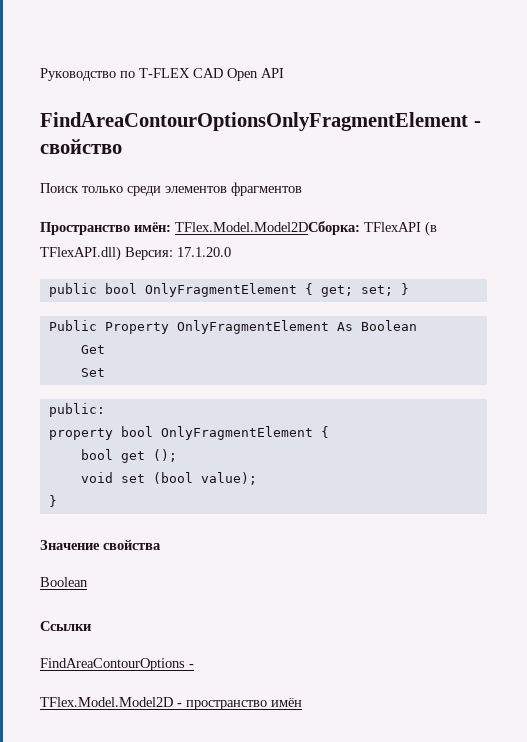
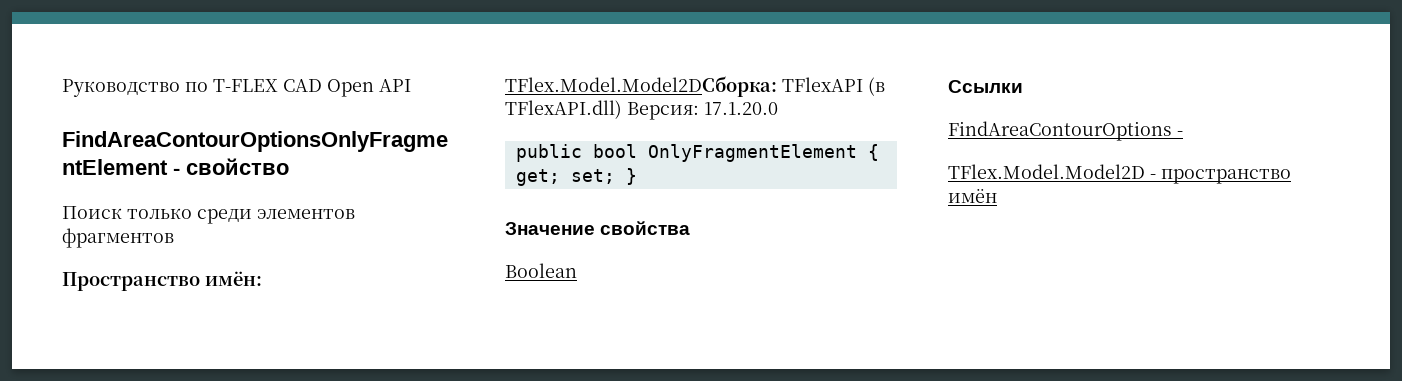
- Public Property OnlyFragmentElement As Boolean
- Get
- Set
- public:
- property bool OnlyFragmentElement {
- bool get ();
- void set (bool value);
- }

